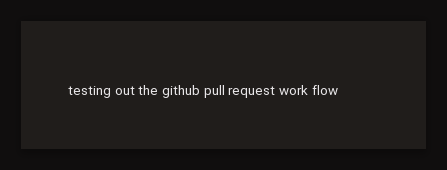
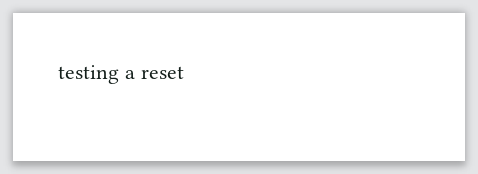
- testing out the github pull request work flow
+ testing a reset

